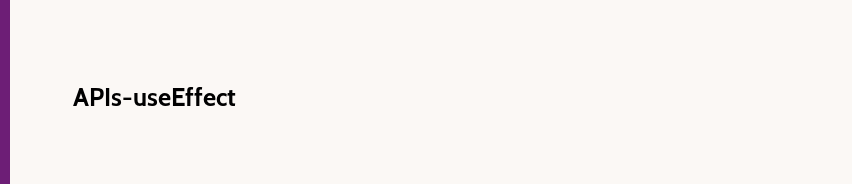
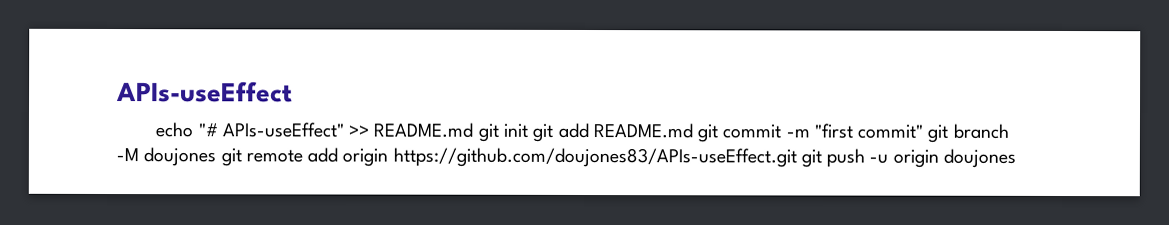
+ echo "# APIs-useEffect" >> README.md git init git add README.md git commit -m "first commit" git branch -M doujones git remote add origin https://github.com/doujones83/APIs-useEffect.git git push -u origin doujones

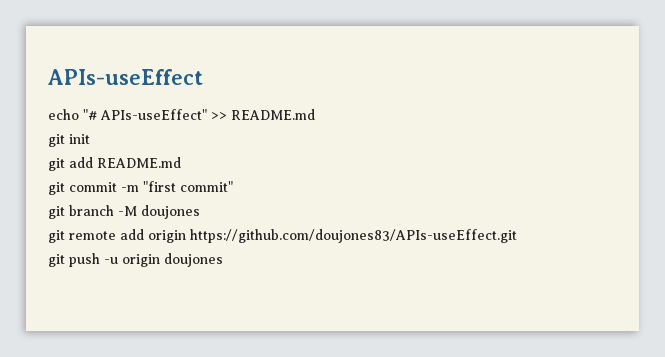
- echo "# APIs-useEffect" >> README.md git init git add README.md git commit -m "first commit" git branch -M doujones git remote add origin https://github.com/doujones83/APIs-useEffect.git git push -u origin doujones
+ echo "# APIs-useEffect" >> README.md
+ git init
+ git add README.md
+ git commit -m "first commit"
+ git branch -M doujones
+ git remote add origin https://github.com/doujones83/APIs-useEffect.git
+ git push -u origin doujones

